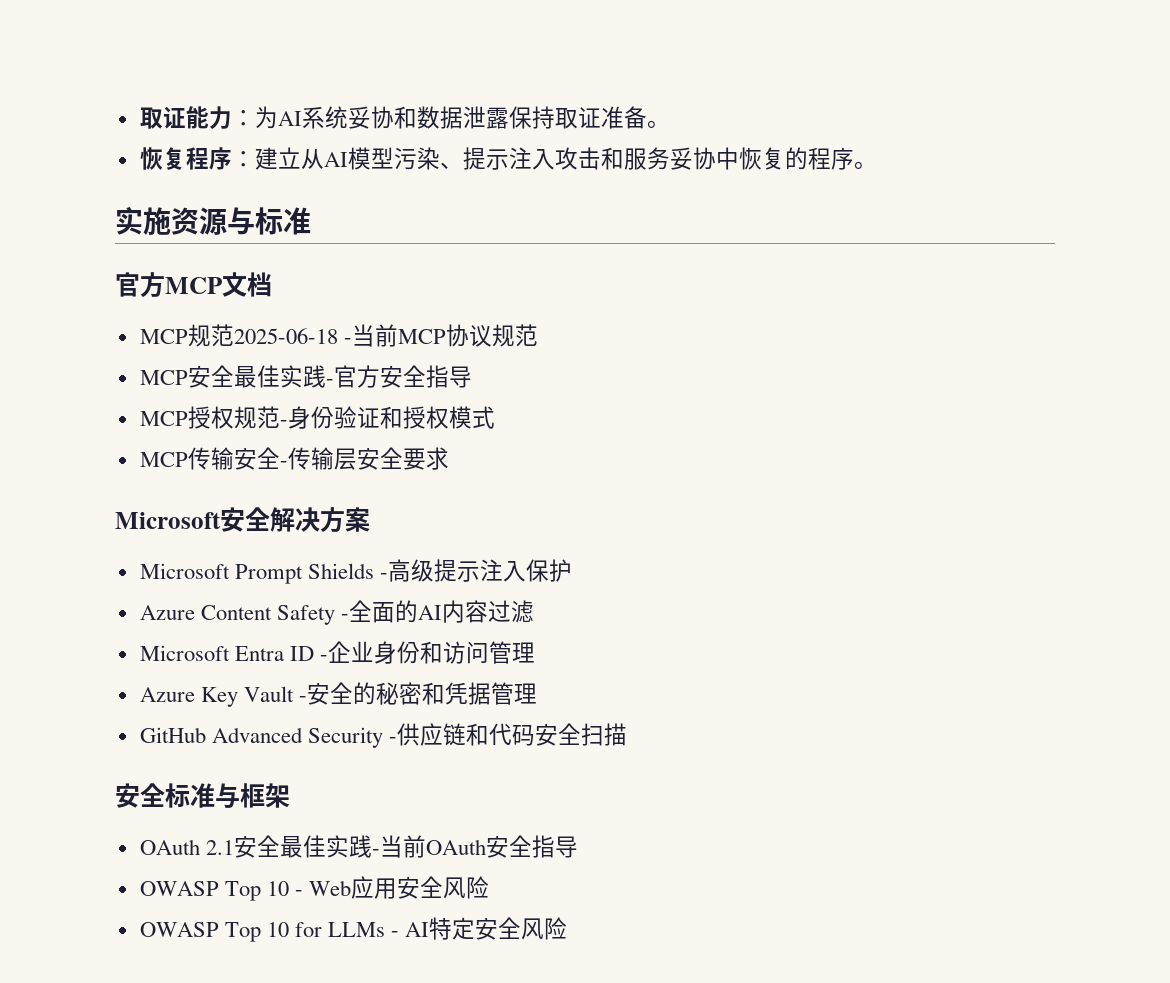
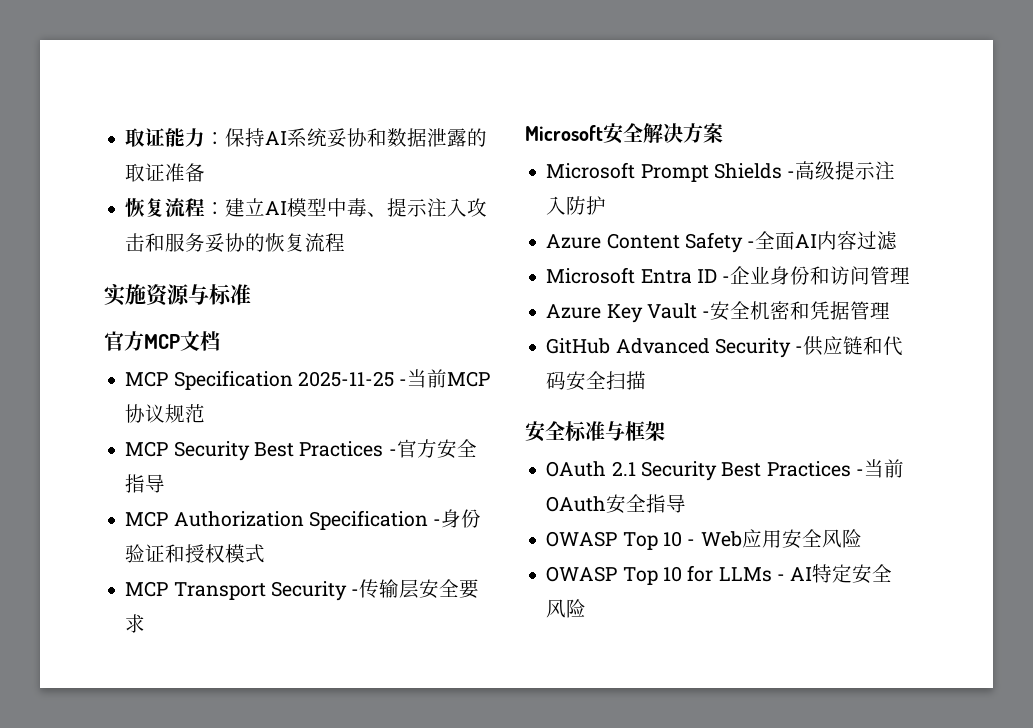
- 取证能力：为AI系统妥协和数据泄露保持取证准备。
- 恢复程序：建立从AI模型污染、提示注入攻击和服务妥协中恢复的程序。
+ 取证能力：保持AI系统妥协和数据泄露的取证准备
+ 恢复流程：建立AI模型中毒、提示注入攻击和服务妥协的恢复流程
- MCP规范2025-06-18 -当前MCP协议规范
+ MCP Specification 2025-11-25 -当前MCP协议规范
- MCP安全最佳实践-官方安全指导
+ MCP Security Best Practices -官方安全指导
- MCP授权规范-身份验证和授权模式
+ MCP Authorization Specification -身份验证和授权模式
- MCP传输安全-传输层安全要求
+ MCP Transport Security -传输层安全要求
- Microsoft Prompt Shields -高级提示注入保护
+ Microsoft Prompt Shields -高级提示注入防护
- Azure Content Safety -全面的AI内容过滤
+ Azure Content Safety -全面AI内容过滤
- Azure Key Vault -安全的秘密和凭据管理
+ Azure Key Vault -安全机密和凭据管理
- OAuth 2.1安全最佳实践-当前OAuth安全指导
+ OAuth 2.1 Security Best Practices -当前OAuth安全指导

